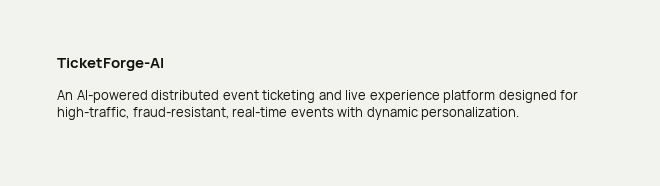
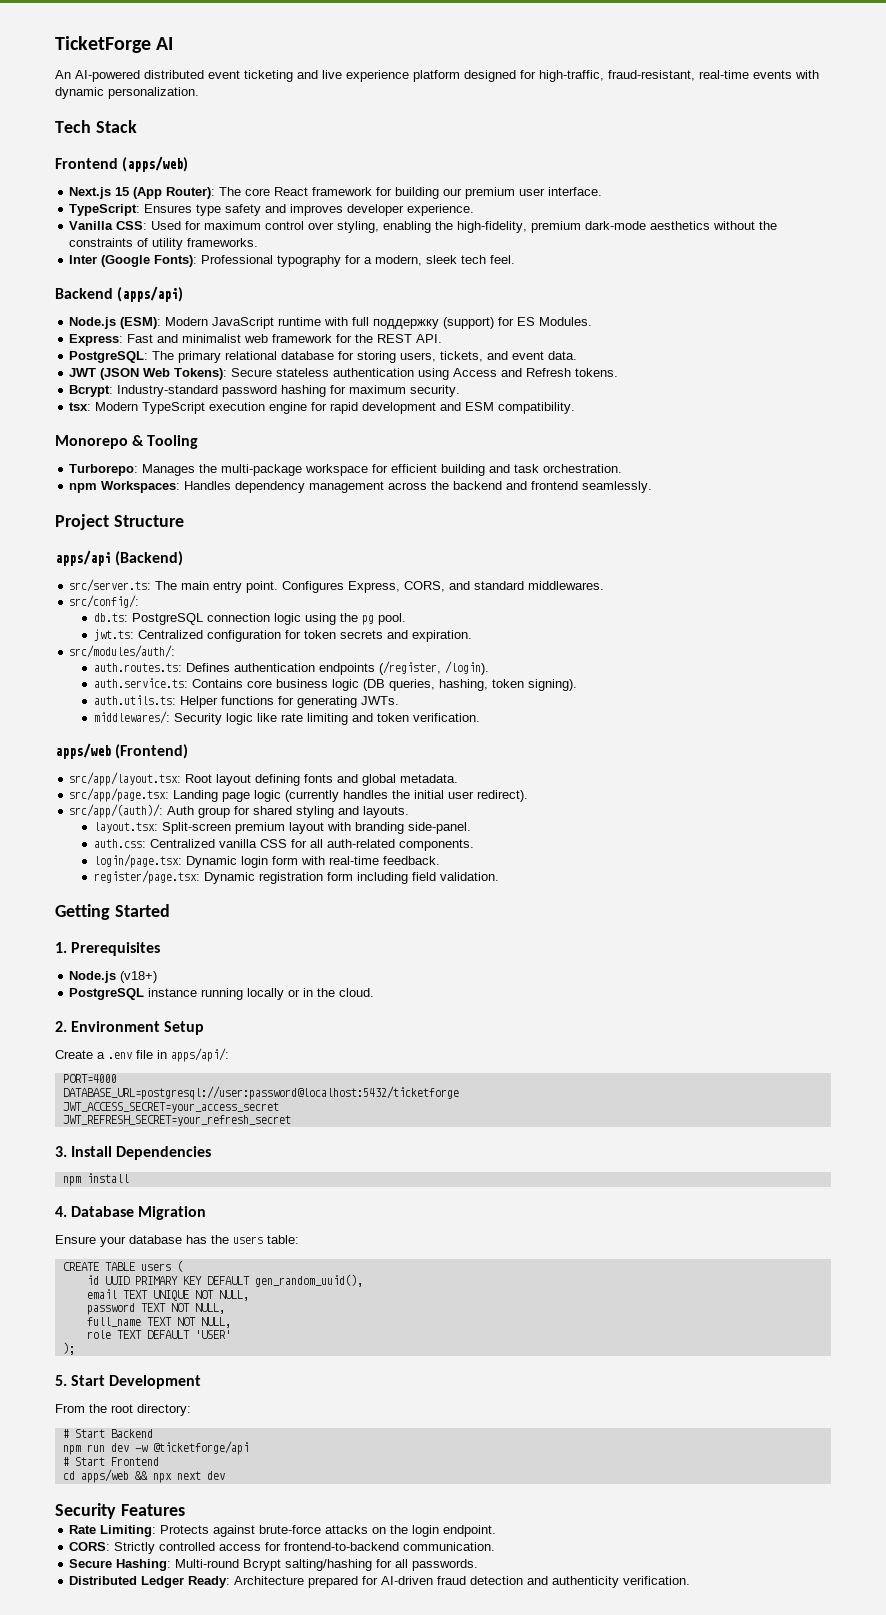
- TicketForge-AI
+ TicketForge AI
+ Tech Stack
+ Frontend (apps/web)
+ Next.js 15 (App Router): The core React framework for building our premium user interface.
+ TypeScript: Ensures type safety and improves developer experience.
+ Vanilla CSS: Used for maximum control over styling, enabling the high-fidelity, premium dark-mode aesthetics without the constraints of utility frameworks.
+ Inter (Google Fonts): Professional typography for a modern, sleek tech feel.
+ Backend (apps/api)
+ Node.js (ESM): Modern JavaScript runtime with full поддержку (support) for ES Modules.
+ Express: Fast and minimalist web framework for the REST API.
+ PostgreSQL: The primary relational database for storing users, tickets, and event data.
+ JWT (JSON Web Tokens): Secure stateless authentication using Access and Refresh tokens.
+ Bcrypt: Industry-standard password hashing for maximum security.
+ tsx: Modern TypeScript execution engine for rapid development and ESM compatibility.
+ Monorepo & Tooling
+ Turborepo: Manages the multi-package workspace for efficient building and task orchestration.
+ npm Workspaces: Handles dependency management across the backend and frontend seamlessly.
+ Project Structure
+ apps/api (Backend)
+ src/server.ts: The main entry point. Configures Express, CORS, and standard middlewares.
+ src/config/:
+ db.ts: PostgreSQL connection logic using the pg pool.
+ jwt.ts: Centralized configuration for token secrets and expiration.
+ src/modules/auth/:
+ auth.routes.ts: Defines authentication endpoints (/register, /login).
+ auth.service.ts: Contains core business logic (DB queries, hashing, token signing).
+ auth.utils.ts: Helper functions for generating JWTs.
+ middlewares/: Security logic like rate limiting and token verification.
+ apps/web (Frontend)
+ src/app/layout.tsx: Root layout defining fonts and global metadata.
+ src/app/page.tsx: Landing page logic (currently handles the initial user redirect).
+ src/app/(auth)/: Auth group for shared styling and layouts.
+ layout.tsx: Split-screen premium layout with branding side-panel.
+ auth.css: Centralized vanilla CSS for all auth-related components.
+ login/page.tsx: Dynamic login form with real-time feedback.
+ register/page.tsx: Dynamic registration form including field validation.
+ Getting Started
+ 1. Prerequisites
+ Node.js (v18+)
+ PostgreSQL instance running locally or in the cloud.
+ 2. Environment Setup
+ Create a .env file in apps/api/:
+ PORT=4000
+ DATABASE_URL=postgresql://user:password@localhost:5432/ticketforge
+ JWT_ACCESS_SECRET=your_access_secret
+ JWT_REFRESH_SECRET=your_refresh_secret
+ 3. Install Dependencies
+ npm install
+ 4. Database Migration
+ Ensure your database has the users table:
+ CREATE TABLE users (
+ id UUID PRIMARY KEY DEFAULT gen_random_uuid(),
+ email TEXT UNIQUE NOT NULL,
+ password TEXT NOT NULL,
+ full_name TEXT NOT NULL,
+ role TEXT DEFAULT 'USER'
+ );
+ 5. Start Development
+ From the root directory:
+ # Start Backend
+ npm run dev -w @ticketforge/api
+ # Start Frontend
+ cd apps/web && npx next dev
+ Security Features
+ Rate Limiting: Protects against brute-force attacks on the login endpoint.
+ CORS: Strictly controlled access for frontend-to-backend communication.
+ Secure Hashing: Multi-round Bcrypt salting/hashing for all passwords.
+ Distributed Ledger Ready: Architecture prepared for AI-driven fraud detection and authenticity verification.

